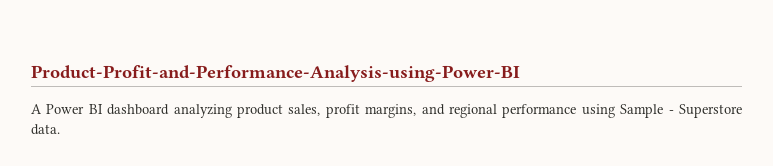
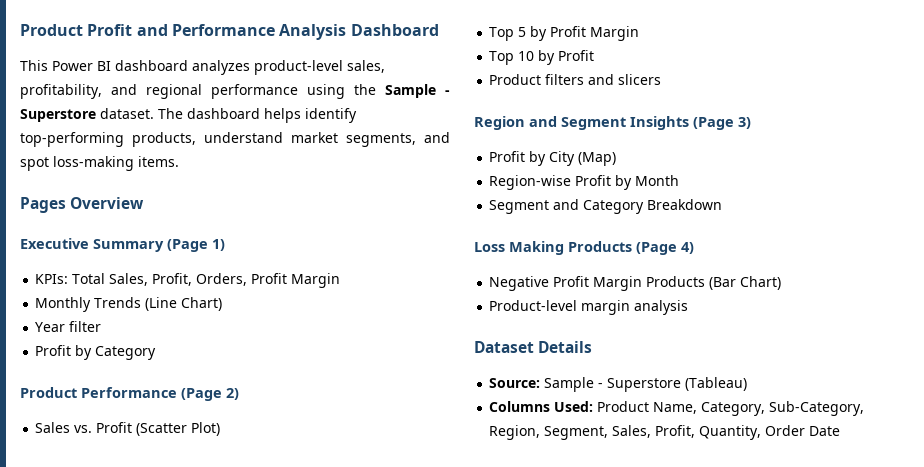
- Product-Profit-and-Performance-Analysis-using-Power-BI
- A Power BI dashboard analyzing product sales, profit margins, and regional performance using Sample - Superstore data.
+ Product Profit and Performance Analysis Dashboard
+ This Power BI dashboard analyzes product-level sales, profitability, and regional performance using the Sample - Superstore dataset. The dashboard helps identify top-performing products, understand market segments, and spot loss-making items.
+ Pages Overview
+ Executive Summary (Page 1)
+ KPIs: Total Sales, Profit, Orders, Profit Margin
+ Monthly Trends (Line Chart)
+ Year filter
+ Profit by Category
+ Product Performance (Page 2)
+ Sales vs. Profit (Scatter Plot)
+ Top 5 by Profit Margin
+ Top 10 by Profit
+ Product filters and slicers
+ Region and Segment Insights (Page 3)
+ Profit by City (Map)
+ Region-wise Profit by Month
+ Segment and Category Breakdown
+ Loss Making Products (Page 4)
+ Negative Profit Margin Products (Bar Chart)
+ Product-level margin analysis
+ Dataset Details
+ Source: Sample - Superstore (Tableau)
+ Columns Used: Product Name, Category, Sub-Category, Region, Segment, Sales, Profit, Quantity, Order Date

